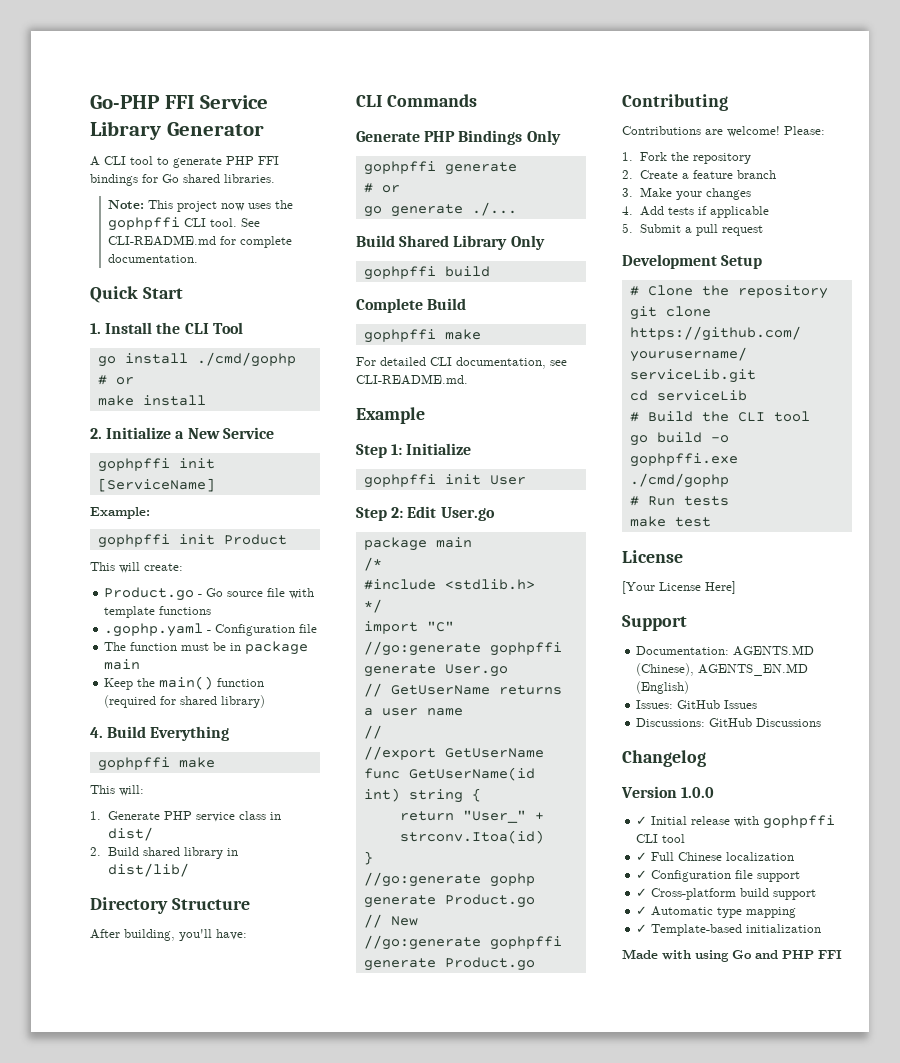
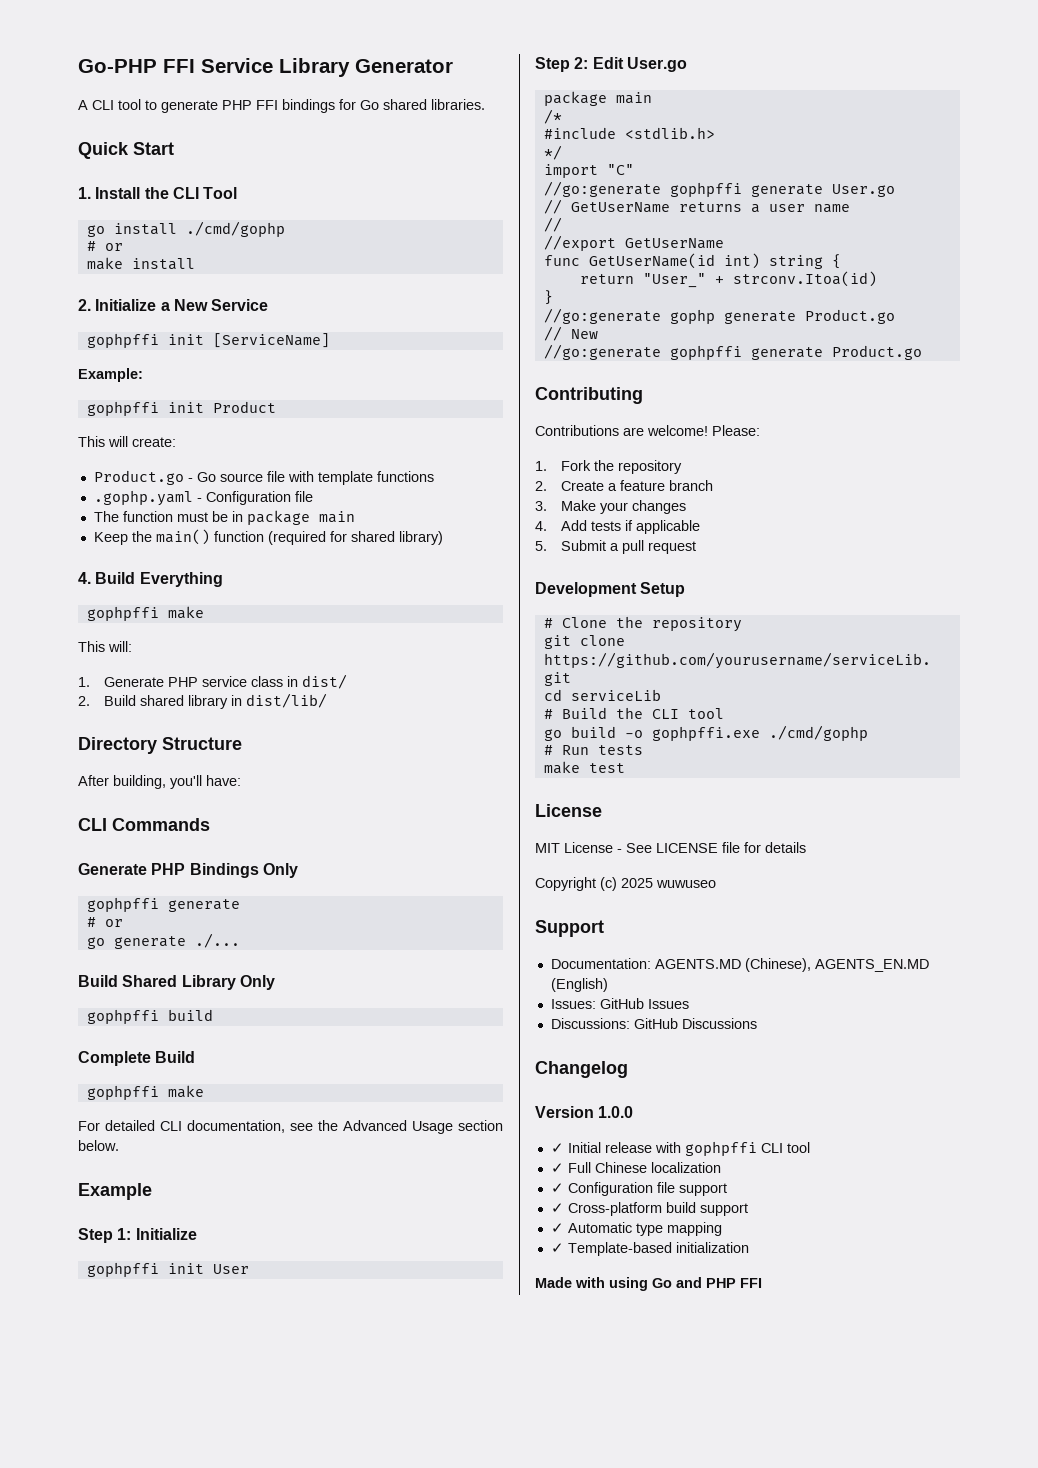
- Note: This project now uses the gophpffi CLI tool. See CLI-README.md for complete documentation.
- For detailed CLI documentation, see CLI-README.md.
+ For detailed CLI documentation, see the Advanced Usage section below.
- [Your License Here]
+ MIT License - See LICENSE file for details
+ Copyright (c) 2025 wuwuseo

